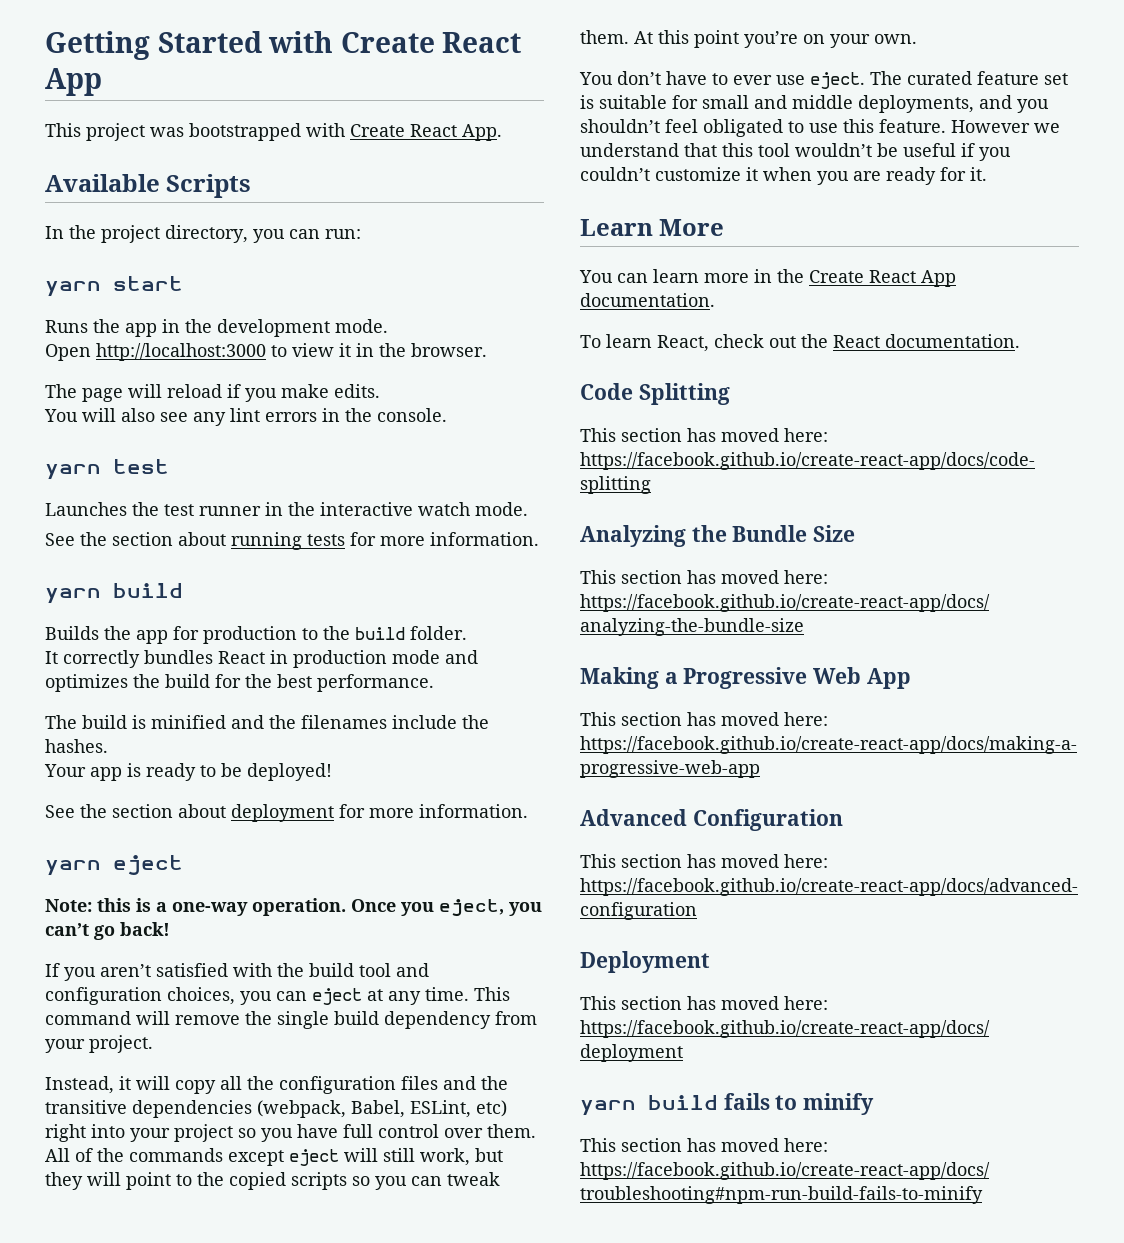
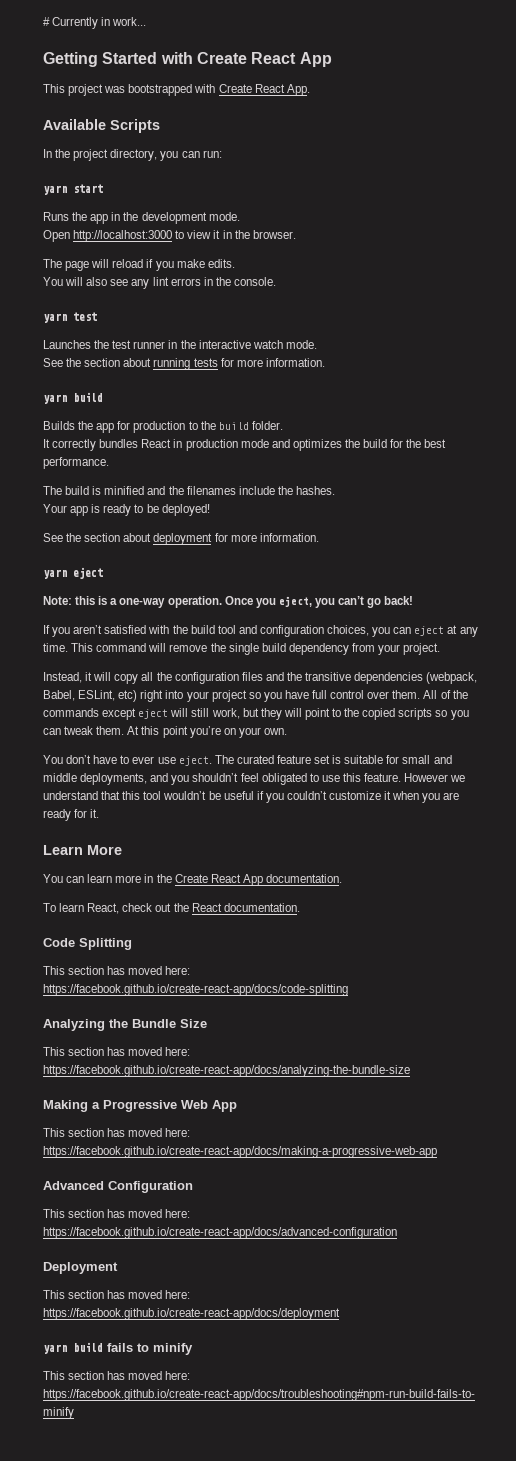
+ # Currently in work...

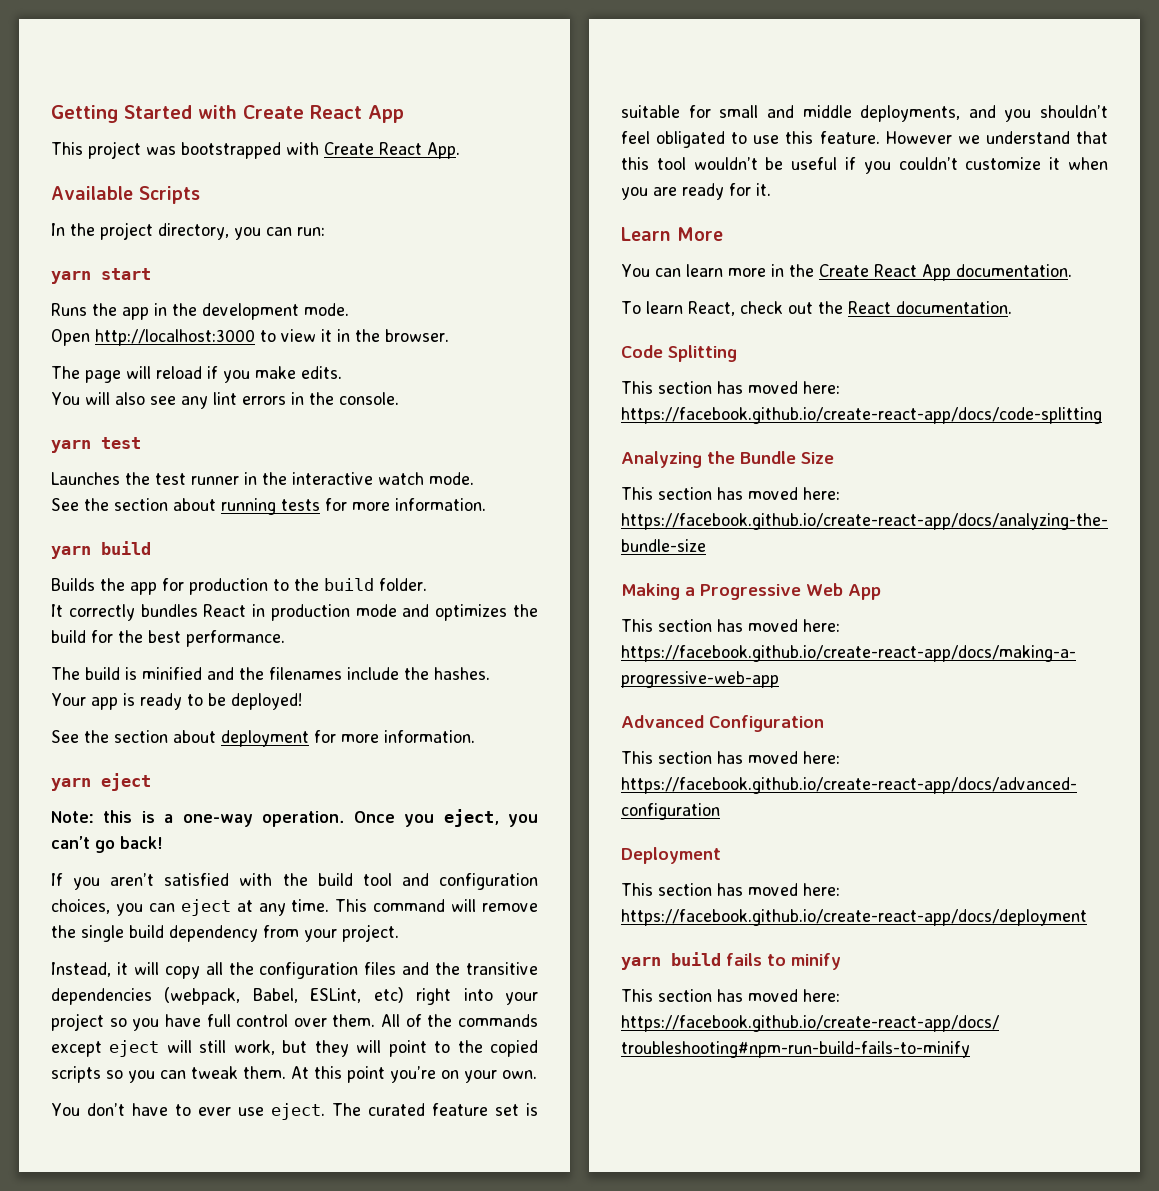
- # Currently in work...

